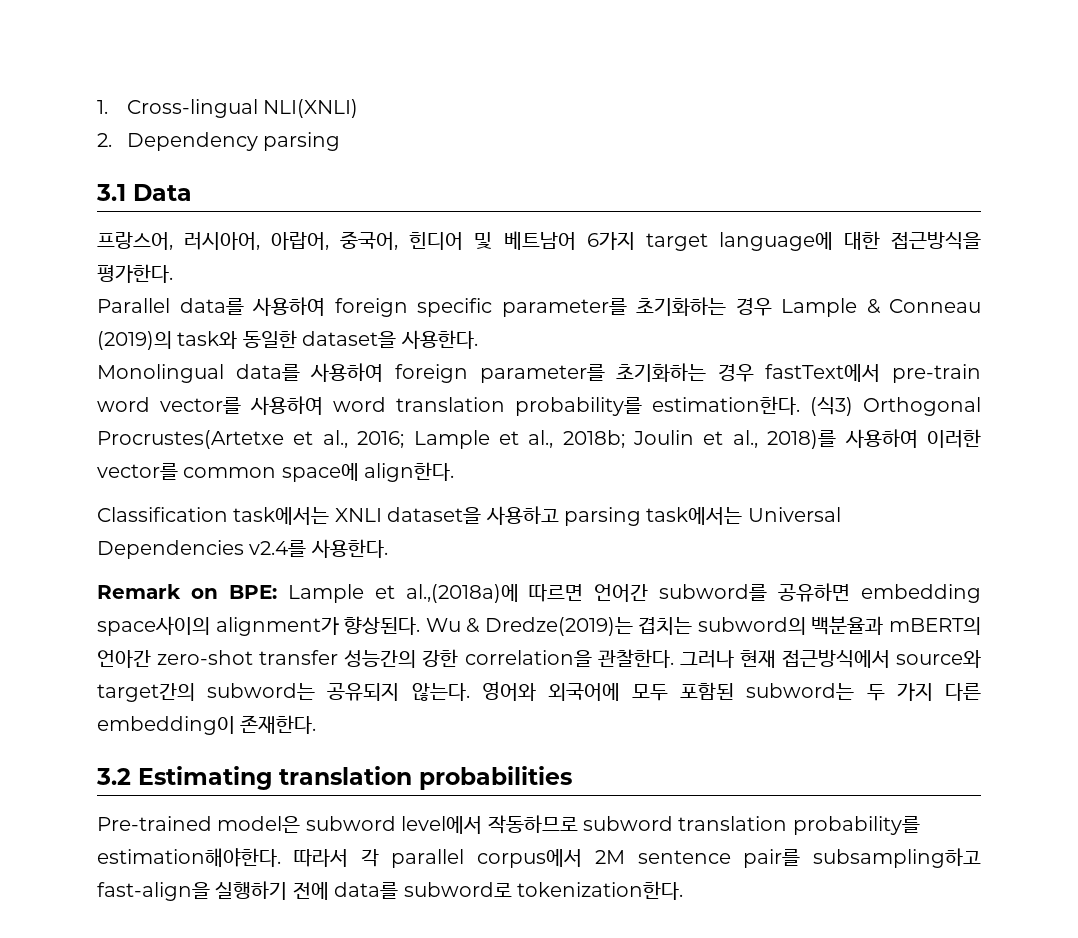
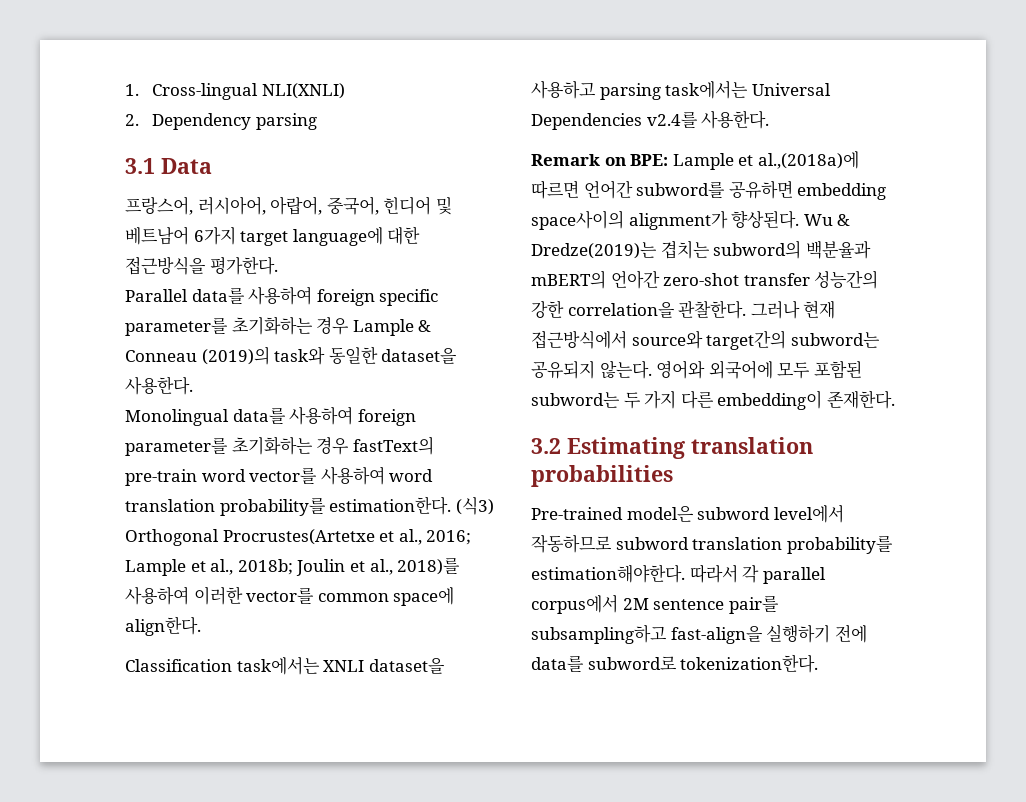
- Monolingual data를 사용하여 foreign parameter를 초기화하는 경우 fastText에서 pre-train word vector를 사용하여 word translation probability를 estimation한다.
+ Monolingual data를 사용하여 foreign parameter를 초기화하는 경우 fastText의 pre-train word vector를 사용하여 word translation probability를 estimation한다.

